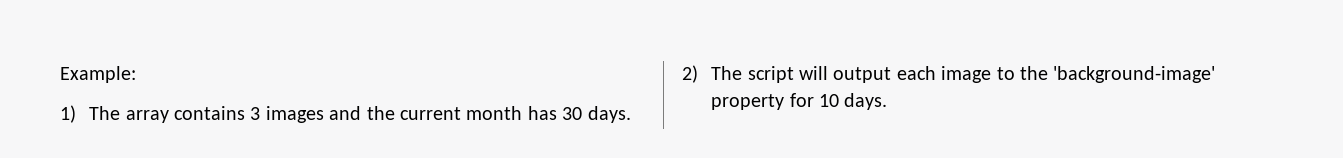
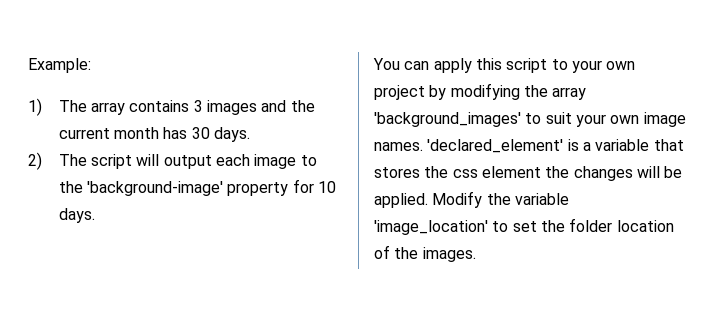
+ You can apply this script to your own project by modifying the array 'background_images' to suit your own image names. 'declared_element' is a variable that stores the css element the changes will be applied. Modify the variable 'image_location' to set the folder location of the images.

